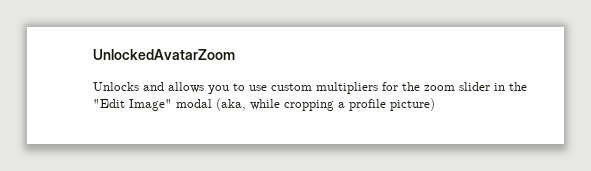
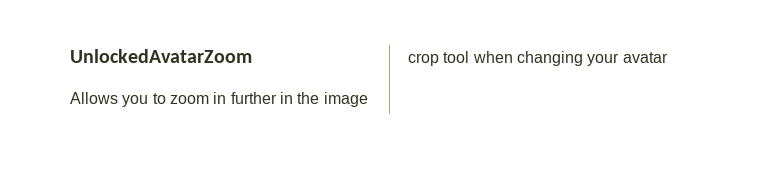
- Unlocks and allows you to use custom multipliers for the zoom slider in the "Edit Image" modal (aka, while cropping a profile picture)
+ Allows you to zoom in further in the image crop tool when changing your avatar

